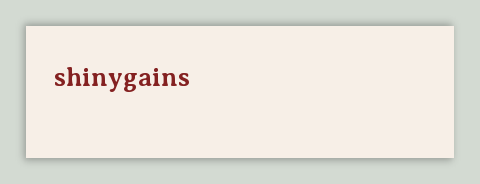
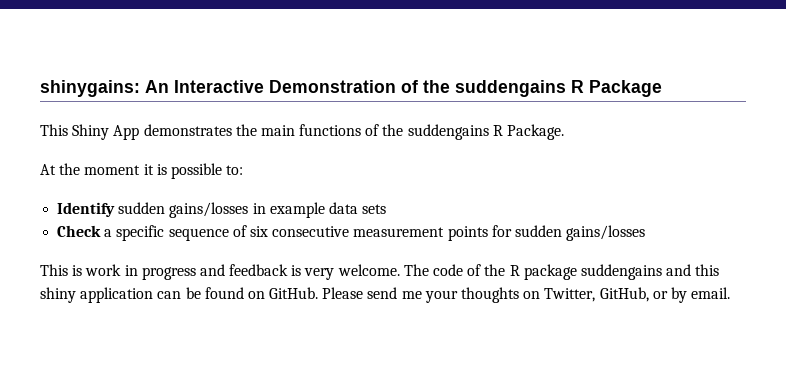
- shinygains
+ shinygains: An Interactive Demonstration of the suddengains R Package
+ This Shiny App demonstrates the main functions of the suddengains R Package.
+ At the moment it is possible to:
+ Identify sudden gains/losses in example data sets
+ Check a specific sequence of six consecutive measurement points for sudden gains/losses
+ This is work in progress and feedback is very welcome. The code of the R package suddengains and this shiny application can be found on GitHub. Please send me your thoughts on Twitter, GitHub, or by email.

